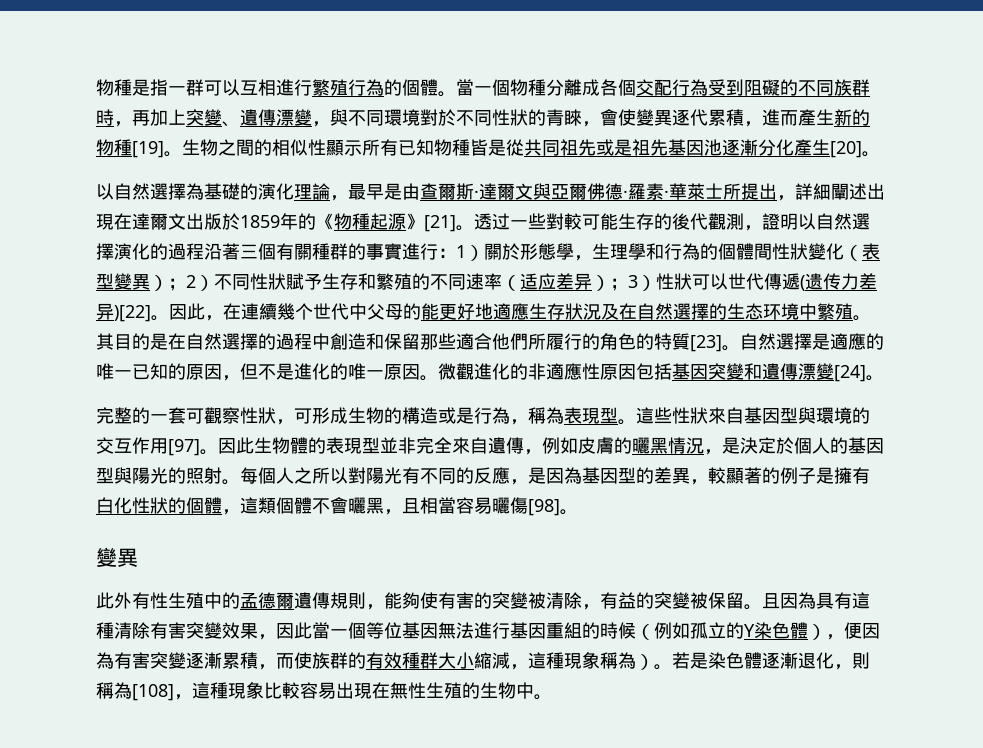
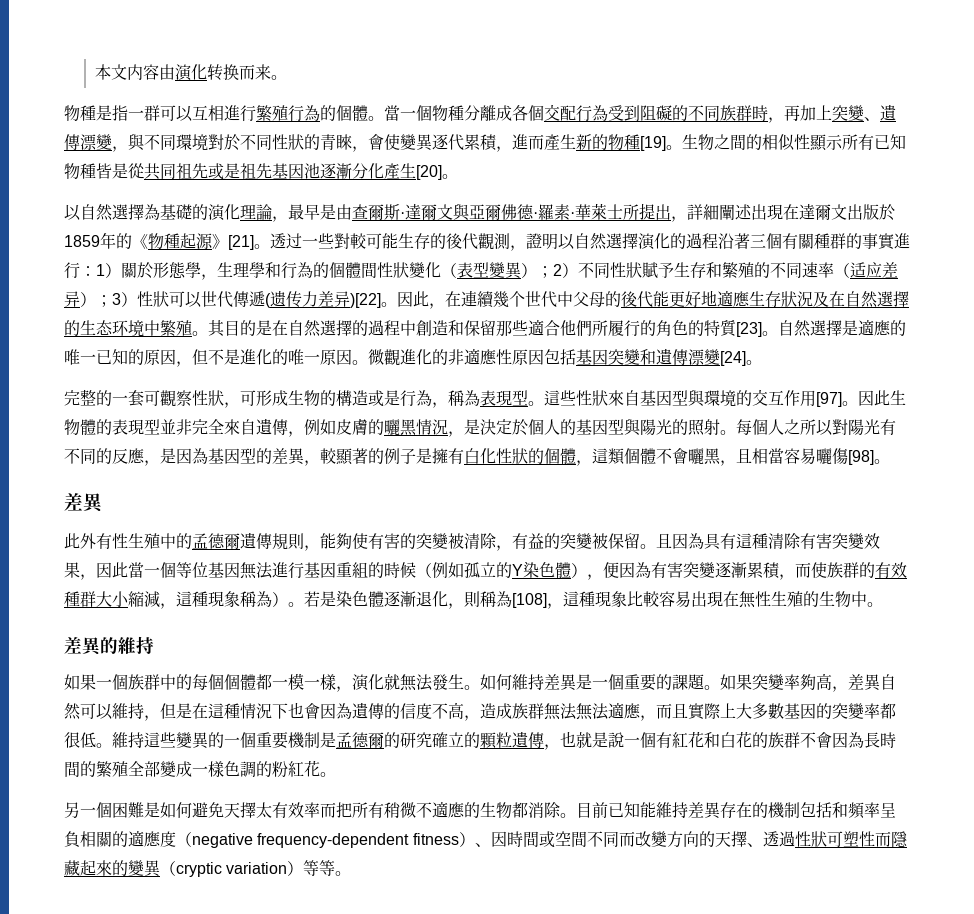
+ 本文内容由演化转换而来。
- 因此，在連續幾个世代中父母的能更好地適應生存狀況及在自然選擇的生态环境中繁殖。
+ 因此，在連續幾个世代中父母的後代能更好地適應生存狀況及在自然選擇的生态环境中繁殖。
  每個人之所以對陽光有不同的反應，是因為基因型的差異，較顯著的例子是擁有白化性狀的個體，這類個體不會曬黑，且相當容易曬傷[98]。
- 變異
+ 差異
+ 差異的維持
+ 如果一個族群中的每個個體都一模一樣，演化就無法發生。如何維持差異是一個重要的課題。如果突變率夠高，差異自然可以維持，但是在這種情況下也會因為遺傳的信度不高，造成族群無法無法適應，而且實際上大多數基因的突變率都很低。維持這些變異的一個重要機制是孟德爾的研究確立的顆粒遺傳，也就是說一個有紅花和白花的族群不會因為長時間的繁殖全部變成一樣色調的粉紅花。
+ 另一個困難是如何避免天擇太有效率而把所有稍微不適應的生物都消除。目前已知能維持差異存在的機制包括和頻率呈負相關的適應度（negative frequency-dependent fitness）、因時間或空間不同而改變方向的天擇、透過性狀可塑性而隱藏起來的變異（cryptic variation）等等。

